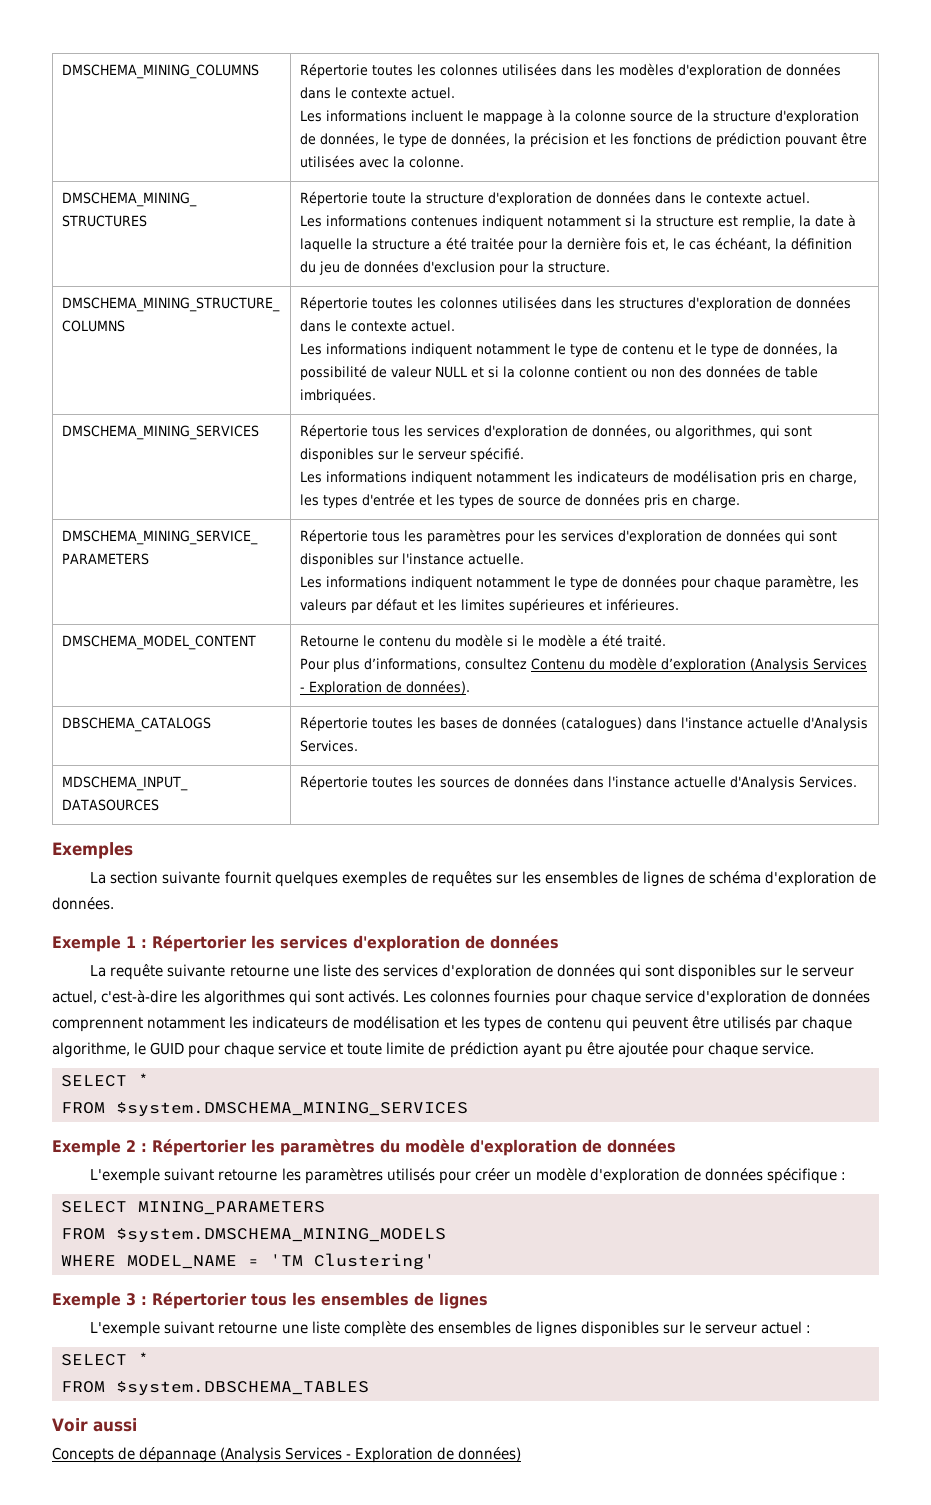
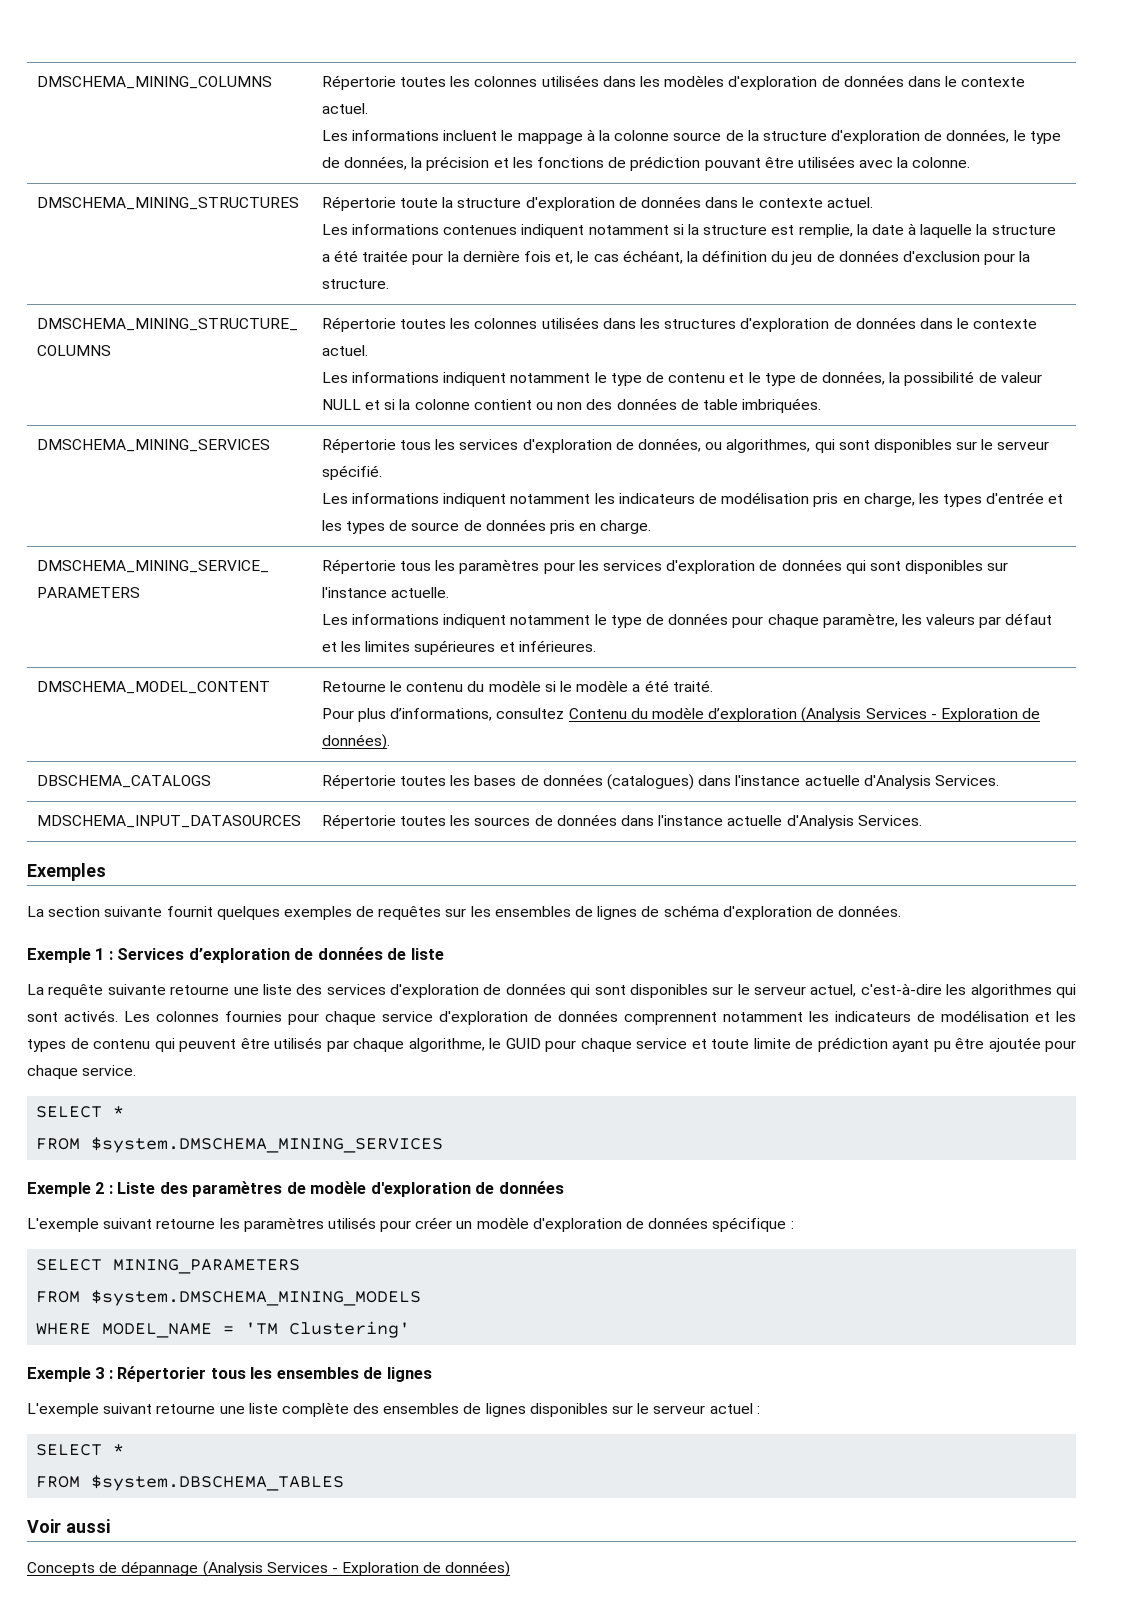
- Exemple 1 : Répertorier les services d'exploration de données
+ Exemple 1 : Services d’exploration de données de liste
- Exemple 2 : Répertorier les paramètres du modèle d'exploration de données
+ Exemple 2 : Liste des paramètres de modèle d'exploration de données

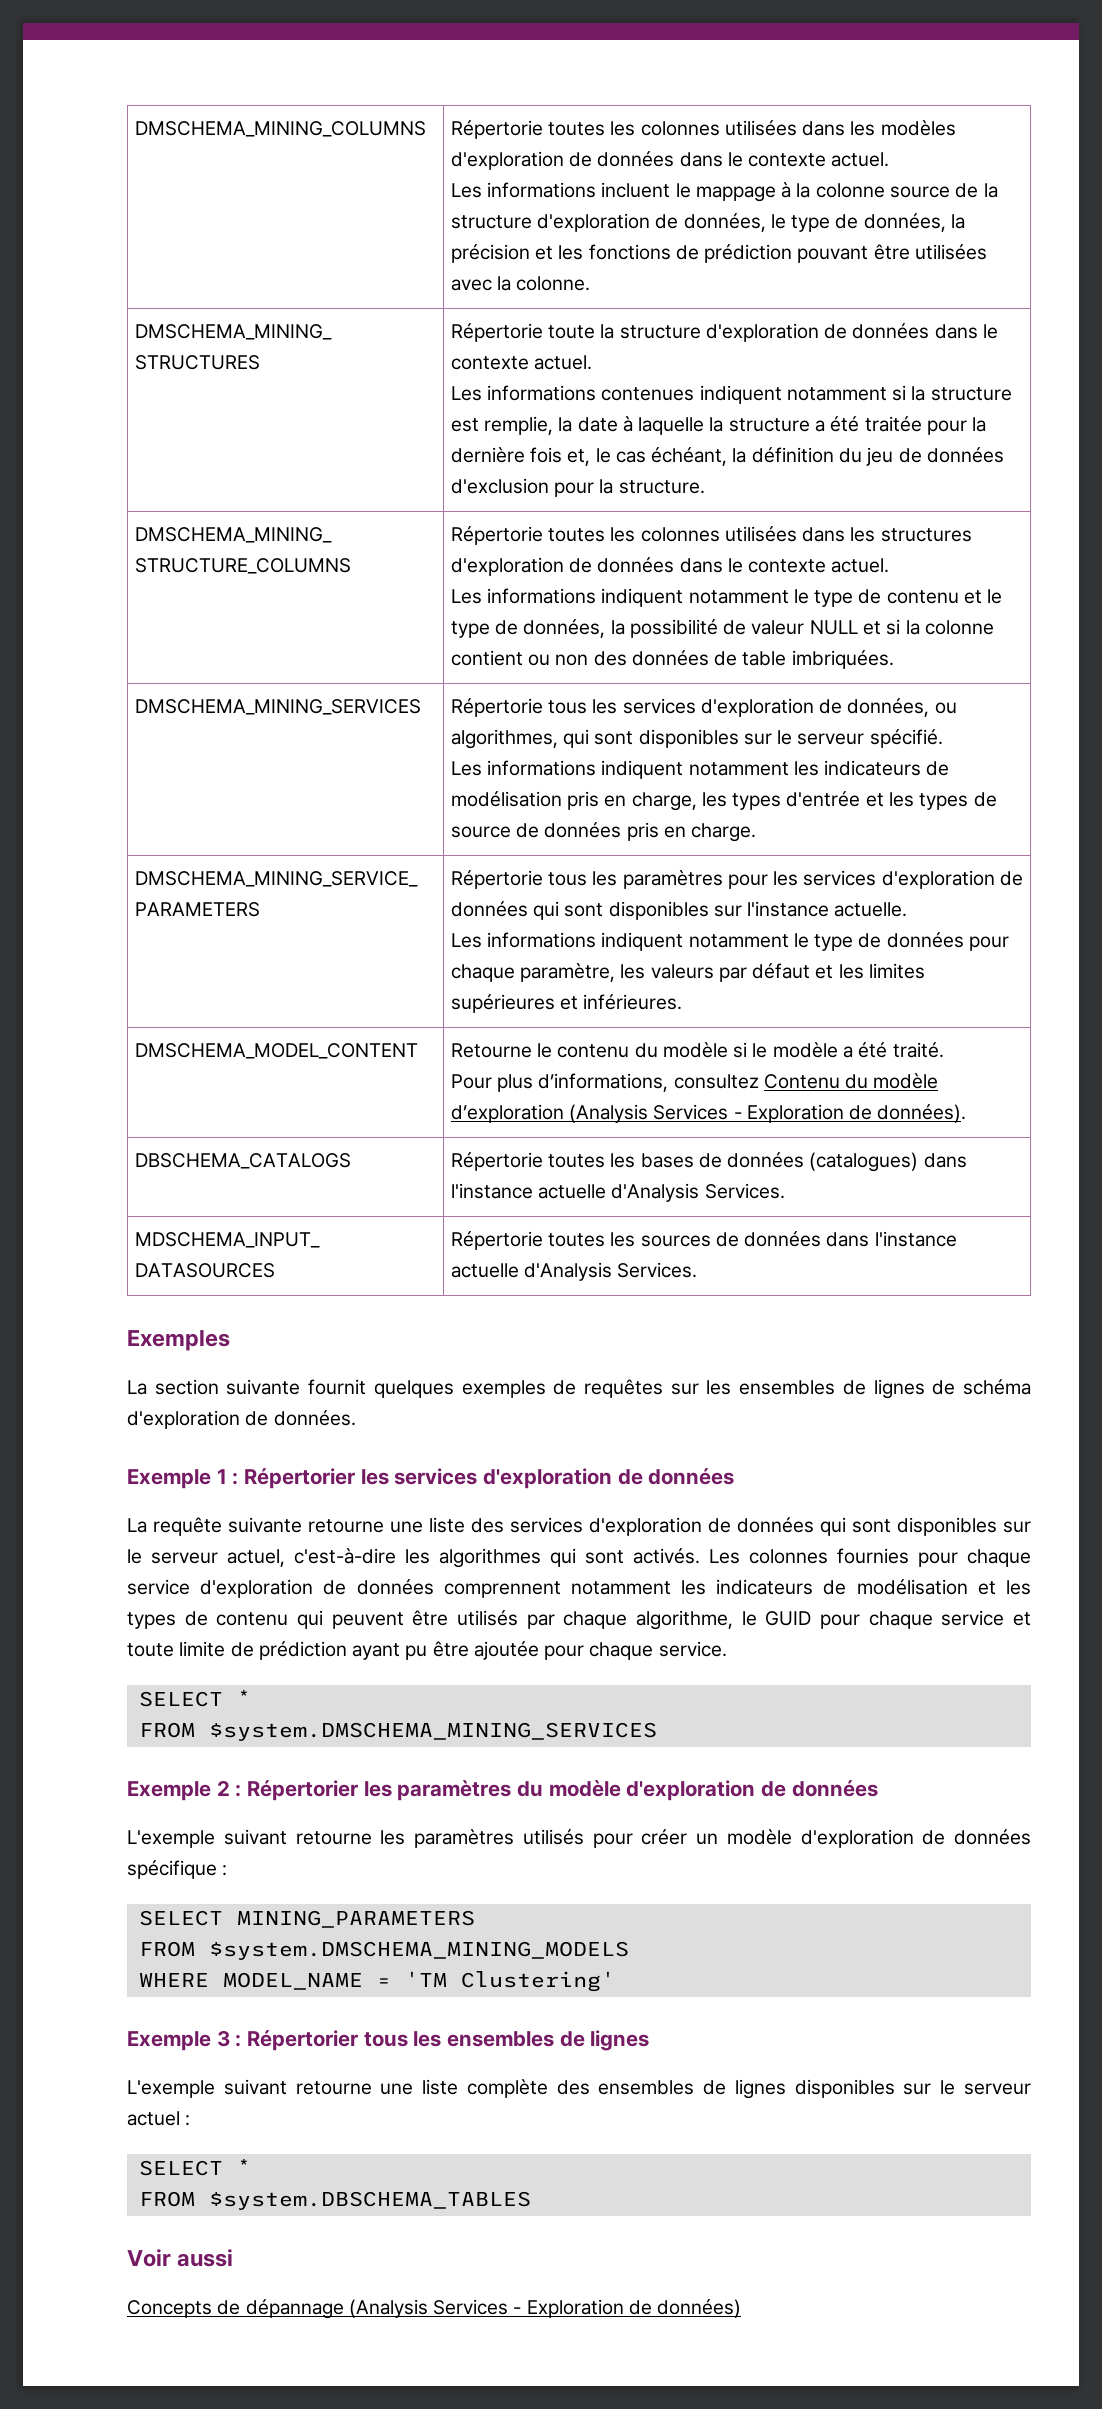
- Exemple 1 : Services d’exploration de données de liste
+ Exemple 1 : Répertorier les services d'exploration de données
- Exemple 2 : Liste des paramètres de modèle d'exploration de données
+ Exemple 2 : Répertorier les paramètres du modèle d'exploration de données

